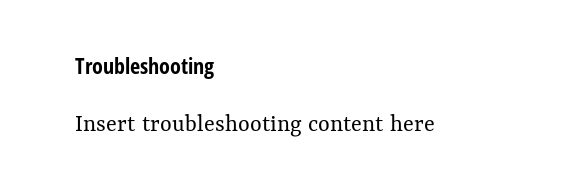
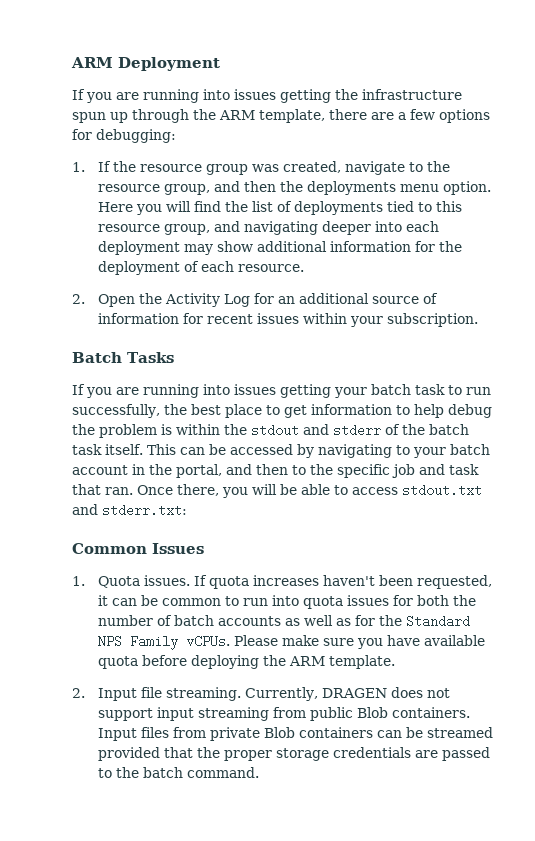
- Troubleshooting
- Insert troubleshooting content here
+ ARM Deployment
+ If you are running into issues getting the infrastructure spun up through the ARM template, there are a few options for debugging:
+ 1. If the resource group was created, navigate to the resource group, and then the deployments menu option. Here you will find the list of deployments tied to this resource group, and navigating deeper into each deployment may show additional information for the deployment of each resource.
+ 2. Open the Activity Log for an additional source of information for recent issues within your subscription.
+ Batch Tasks
+ If you are running into issues getting your batch task to run successfully, the best place to get information to help debug the problem is within the stdout and stderr of the batch task itself. This can be accessed by navigating to your batch account in the portal, and then to the specific job and task that ran. Once there, you will be able to access stdout.txt and stderr.txt:
+ Common Issues
+ 1. Quota issues. If quota increases haven't been requested, it can be common to run into quota issues for both the number of batch accounts as well as for the Standard NPS Family vCPUs. Please make sure you have available quota before deploying the ARM template.
+ 2. Input file streaming. Currently, DRAGEN does not support input streaming from public Blob containers. Input files from private Blob containers can be streamed provided that the proper storage credentials are passed to the batch command.

